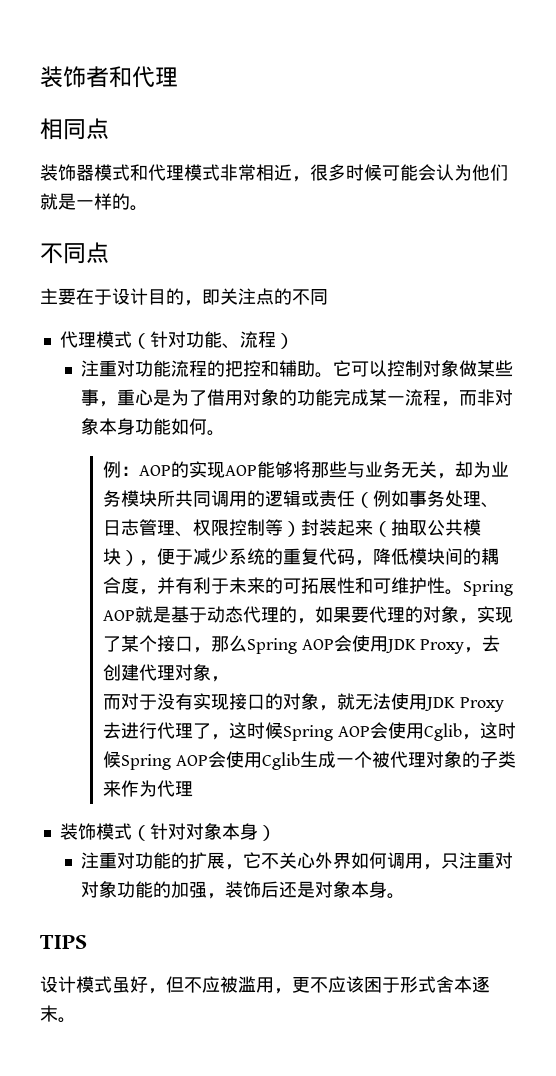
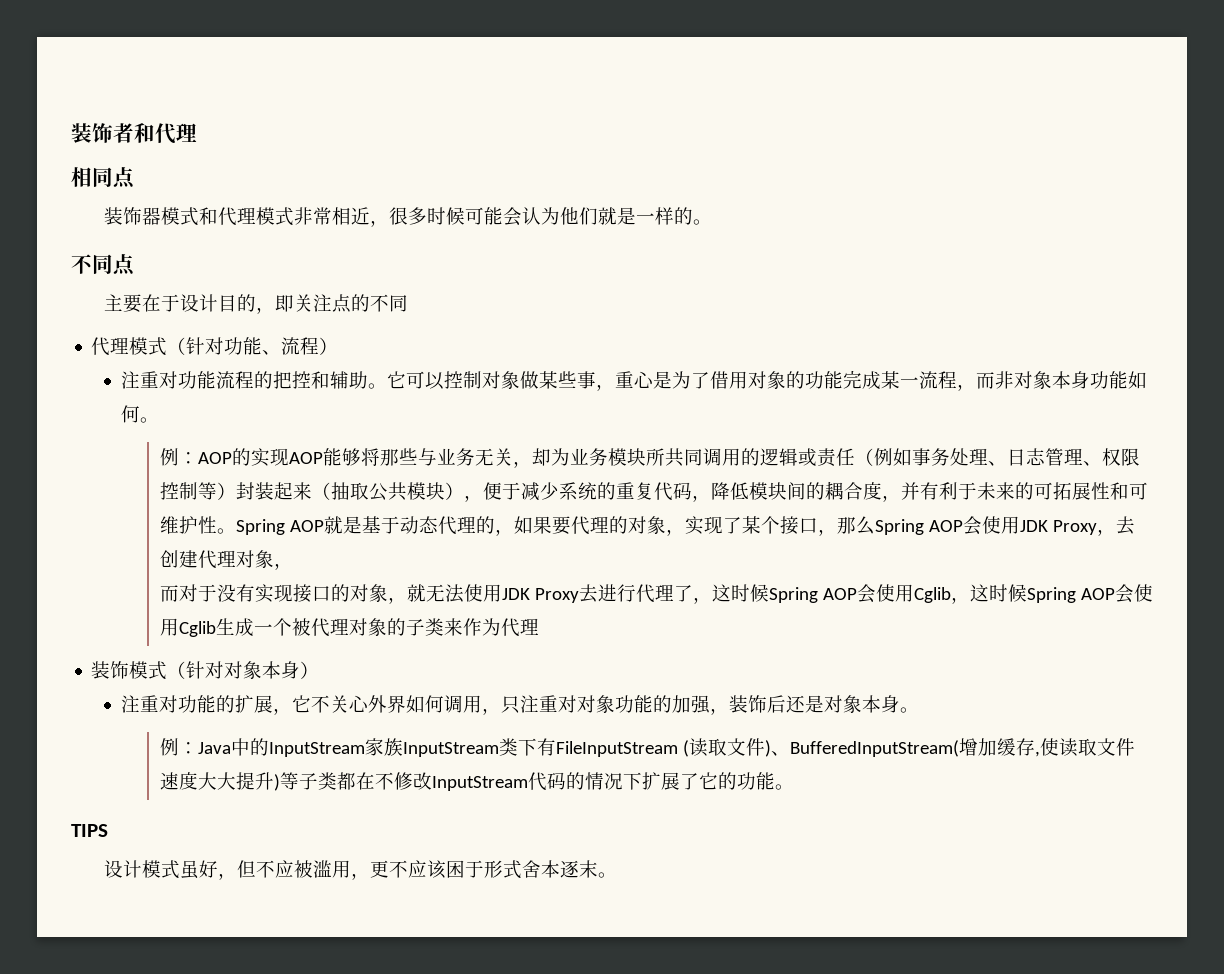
+ 例：Java中的InputStream家族InputStream类下有FileInputStream (读取文件)、BufferedInputStream(增加缓存,使读取文件速度大大提升)等子类都在不修改InputStream代码的情况下扩展了它的功能。

